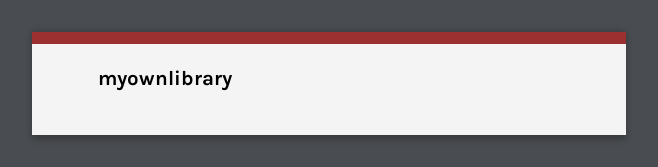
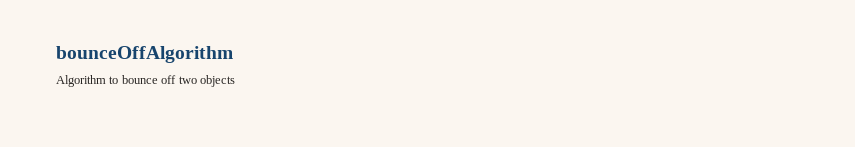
- myownlibrary
+ bounceOffAlgorithm
+ Algorithm to bounce off two objects

